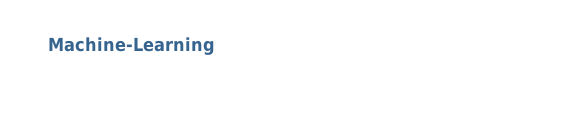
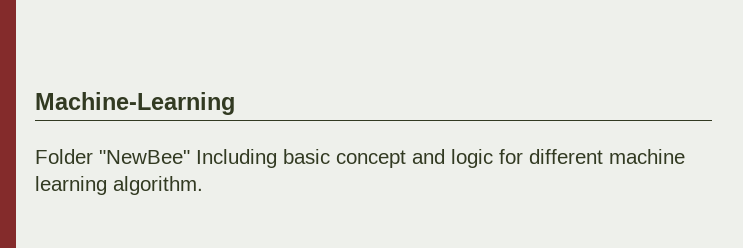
+ Folder "NewBee" Including basic concept and logic for different machine learning algorithm.

